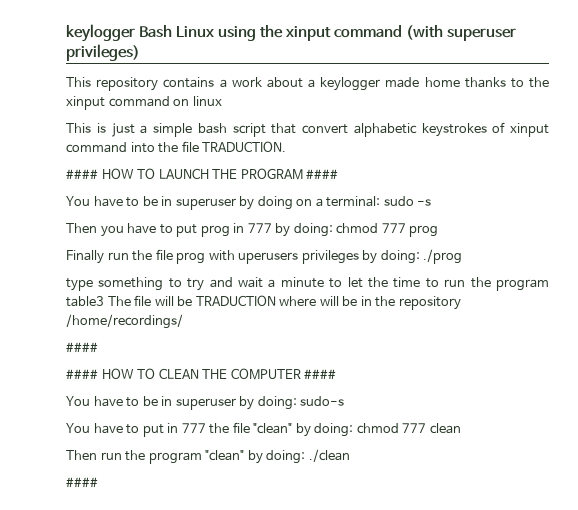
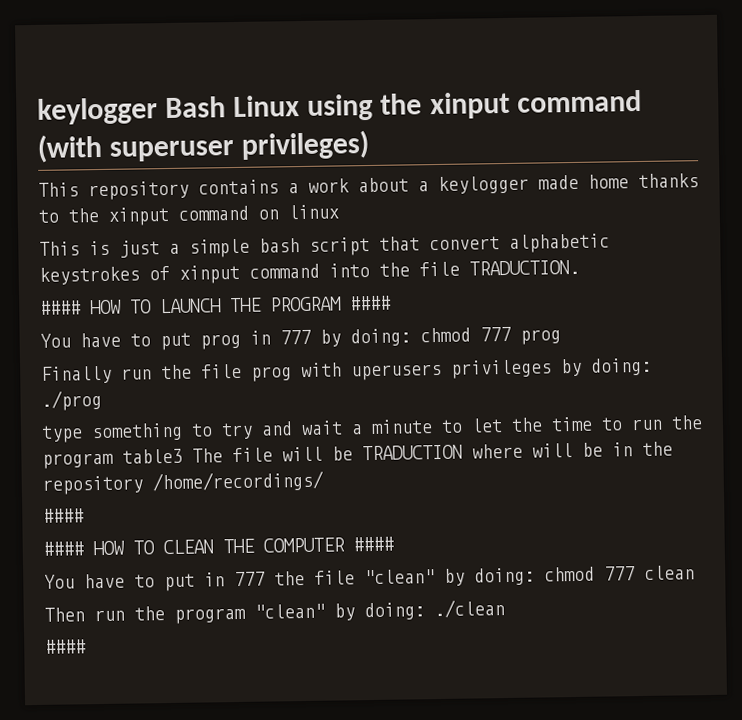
- You have to be in superuser by doing on a terminal: sudo -s
- Then you have to put prog in 777 by doing: chmod 777 prog
+ You have to put prog in 777 by doing: chmod 777 prog
- You have to be in superuser by doing: sudo-s

